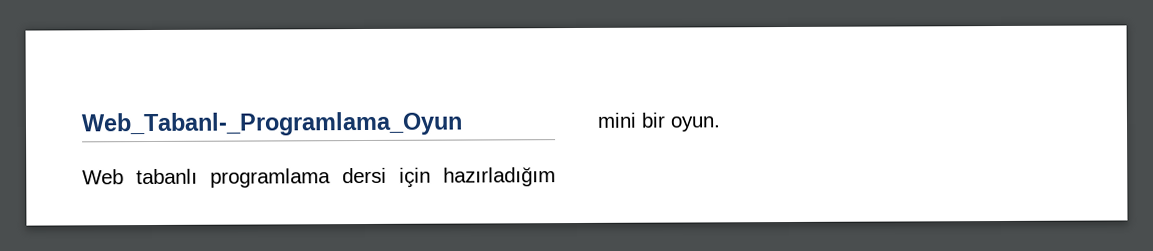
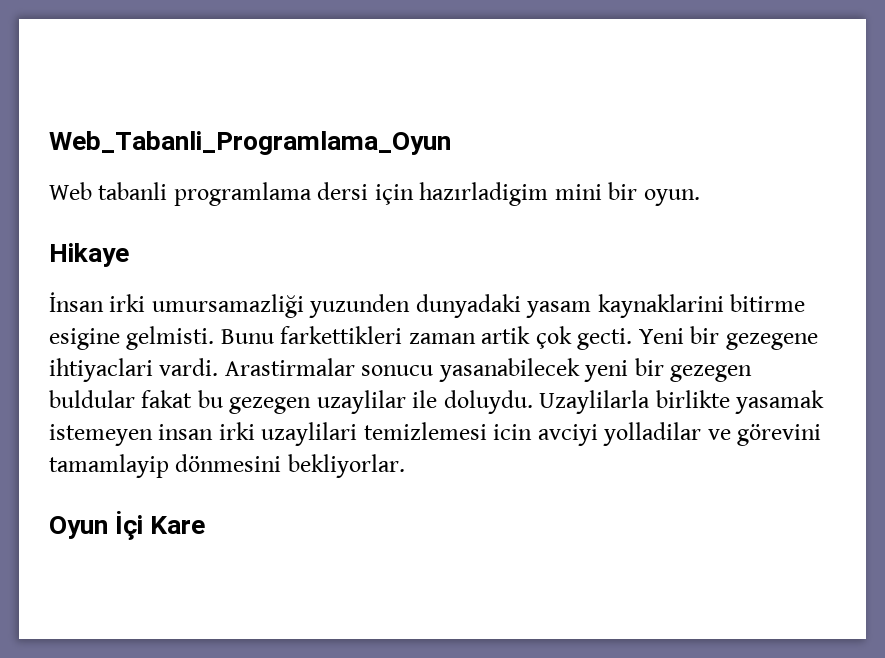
- Web_Tabanl-_Programlama_Oyun
+ Web_Tabanli_Programlama_Oyun
- Web tabanlı programlama dersi için hazırladığım mini bir oyun.
+ Web tabanli programlama dersi için hazırladigim mini bir oyun.
+ Hikaye
+ İnsan irki umursamazliği yuzunden dunyadaki yasam kaynaklarini bitirme esigine gelmisti. Bunu farkettikleri zaman artik çok gecti. Yeni bir gezegene ihtiyaclari vardi. Arastirmalar sonucu yasanabilecek yeni bir gezegen buldular fakat bu gezegen uzaylilar ile doluydu. Uzaylilarla birlikte yasamak istemeyen insan irki uzaylilari temizlemesi icin avciyi yolladilar ve görevini tamamlayip dönmesini bekliyorlar.
+ Oyun İçi Kare

